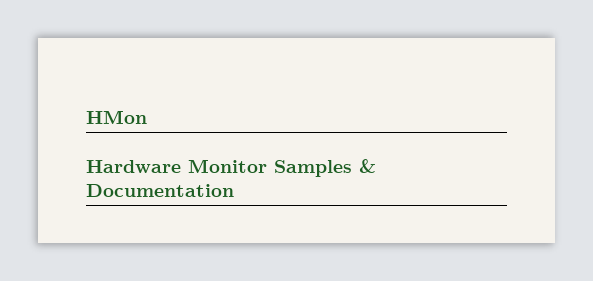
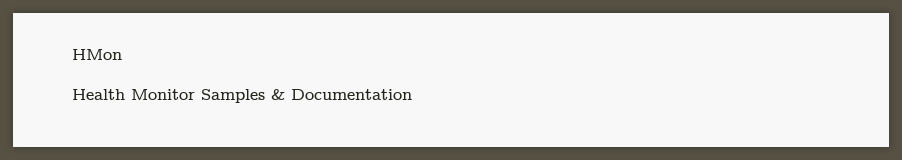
- Hardware Monitor Samples & Documentation
+ Health Monitor Samples & Documentation

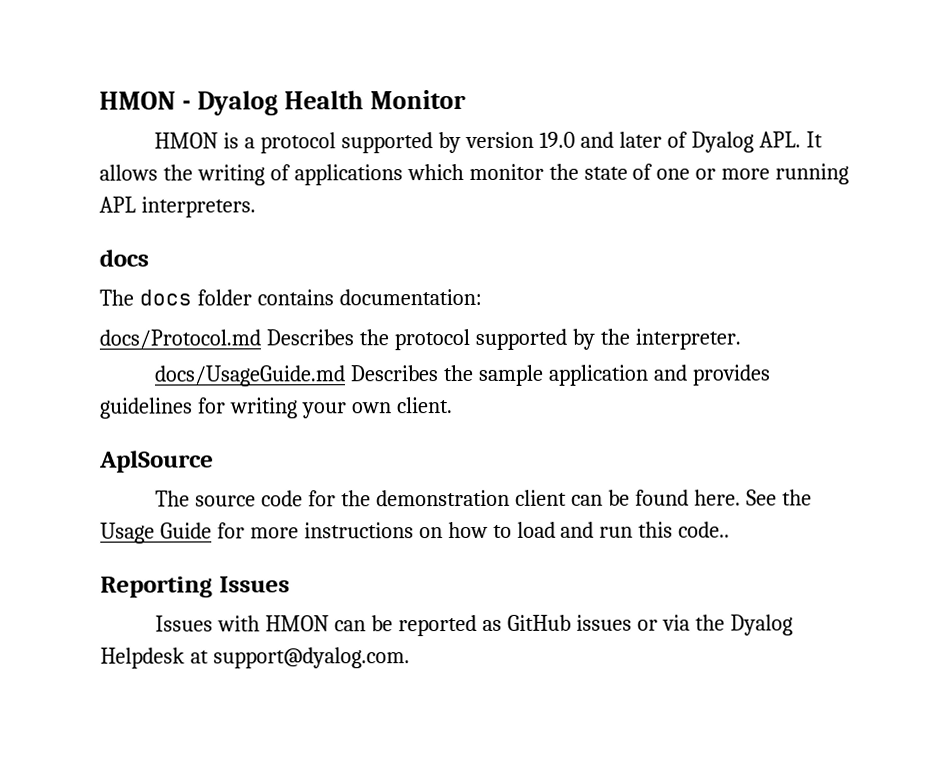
- HMon
- Health Monitor Samples & Documentation
+ HMON - Dyalog Health Monitor
+ HMON is a protocol supported by version 19.0 and later of Dyalog APL. It allows the writing of applications which monitor the state of one or more running APL interpreters.
+ docs
+ The docs folder contains documentation:
+ docs/Protocol.md Describes the protocol supported by the interpreter.
+ docs/UsageGuide.md Describes the sample application and provides guidelines for writing your own client.
+ AplSource
+ The source code for the demonstration client can be found here. See the Usage Guide for more instructions on how to load and run this code..
+ Reporting Issues
+ Issues with HMON can be reported as GitHub issues or via the Dyalog Helpdesk at support@dyalog.com.

